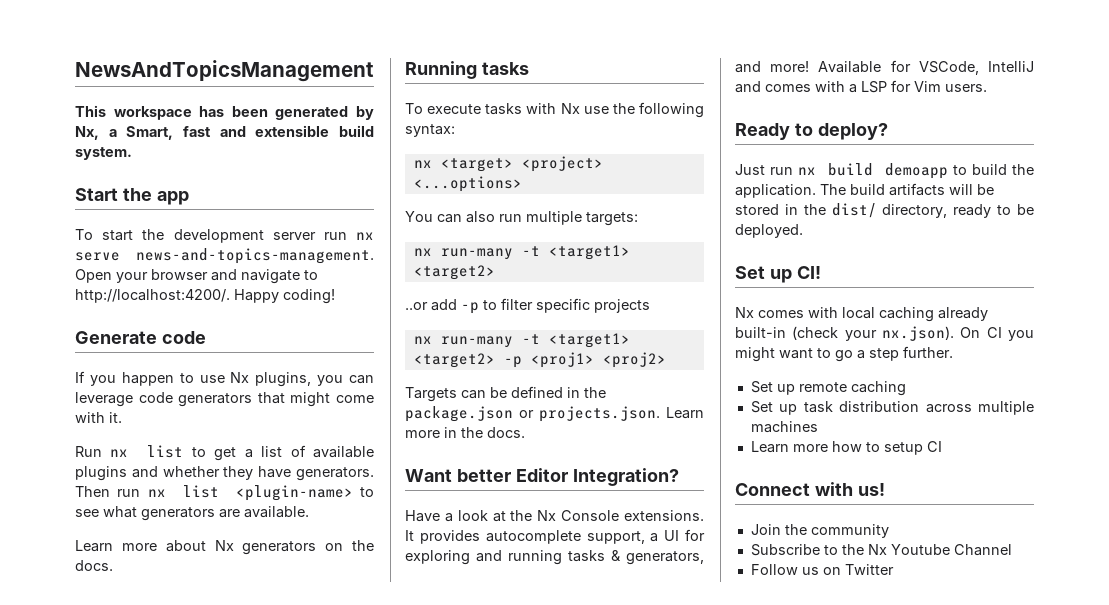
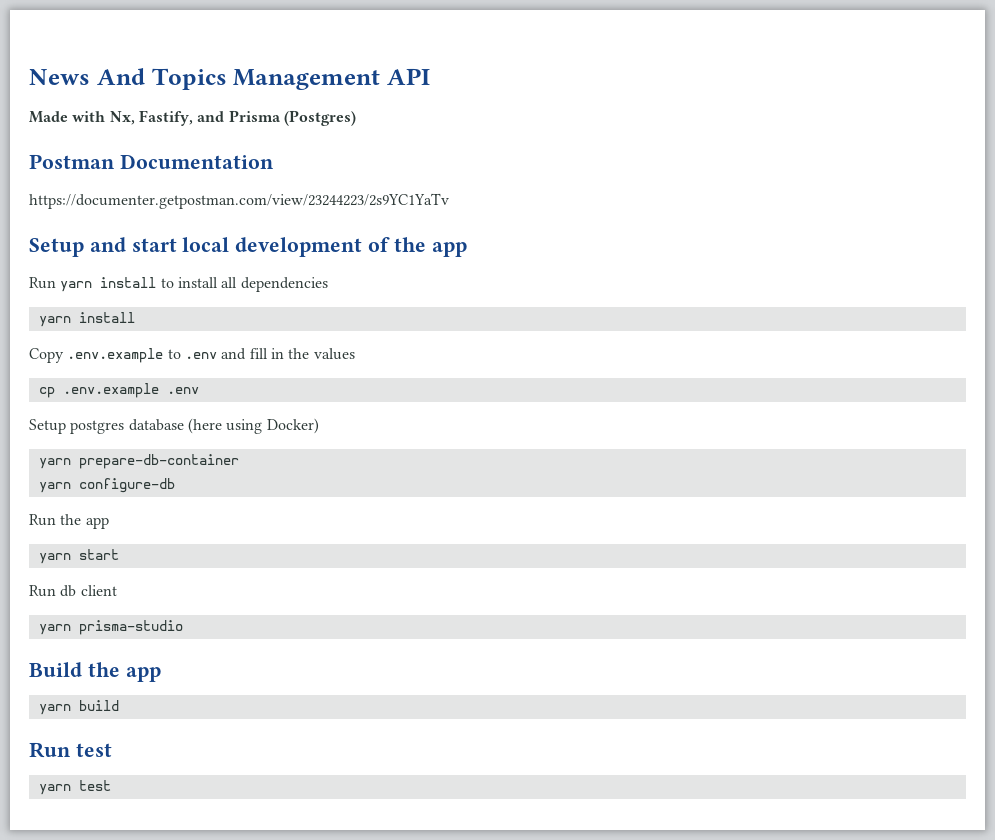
- NewsAndTopicsManagement
- This workspace has been generated by Nx, a Smart, fast and extensible build system.
- Start the app
- To start the development server run nx serve news-and-topics-management. Open your browser and navigate to http://localhost:4200/. Happy coding!
- Generate code
- If you happen to use Nx plugins, you can leverage code generators that might come with it.
- Run nx list to get a list of available plugins and whether they have generators. Then run nx list <plugin-name> to see what generators are available.
- Learn more about Nx generators on the docs.
- Running tasks
- To execute tasks with Nx use the following syntax:
- nx <target> <project> <...options>
- You can also run multiple targets:
- nx run-many -t <target1> <target2>
- ..or add -p to filter specific projects
- nx run-many -t <target1> <target2> -p <proj1> <proj2>
- Targets can be defined in the package.json or projects.json. Learn more in the docs.
- Want better Editor Integration?
- Have a look at the Nx Console extensions. It provides autocomplete support, a UI for exploring and running tasks & generators, and more! Available for VSCode, IntelliJ and comes with a LSP for Vim users.
- Ready to deploy?
- Just run nx build demoapp to build the application. The build artifacts will be stored in the dist/ directory, ready to be deployed.
- Set up CI!
- Nx comes with local caching already built-in (check your nx.json). On CI you might want to go a step further.
- Set up remote caching
- Set up task distribution across multiple machines
- Learn more how to setup CI
- Connect with us!
- Join the community
- Subscribe to the Nx Youtube Channel
- Follow us on Twitter
+ News And Topics Management API
+ Made with Nx, Fastify, and Prisma (Postgres)
+ Postman Documentation
+ https://documenter.getpostman.com/view/23244223/2s9YC1YaTv
+ Setup and start local development of the app
+ Run yarn install to install all dependencies
+ yarn install
+ Copy .env.example to .env and fill in the values
+ cp .env.example .env
+ Setup postgres database (here using Docker)
+ yarn prepare-db-container
+ yarn configure-db
+ Run the app
+ yarn start
+ Run db client
+ yarn prisma-studio
+ Build the app
+ yarn build
+ Run test
+ yarn test

